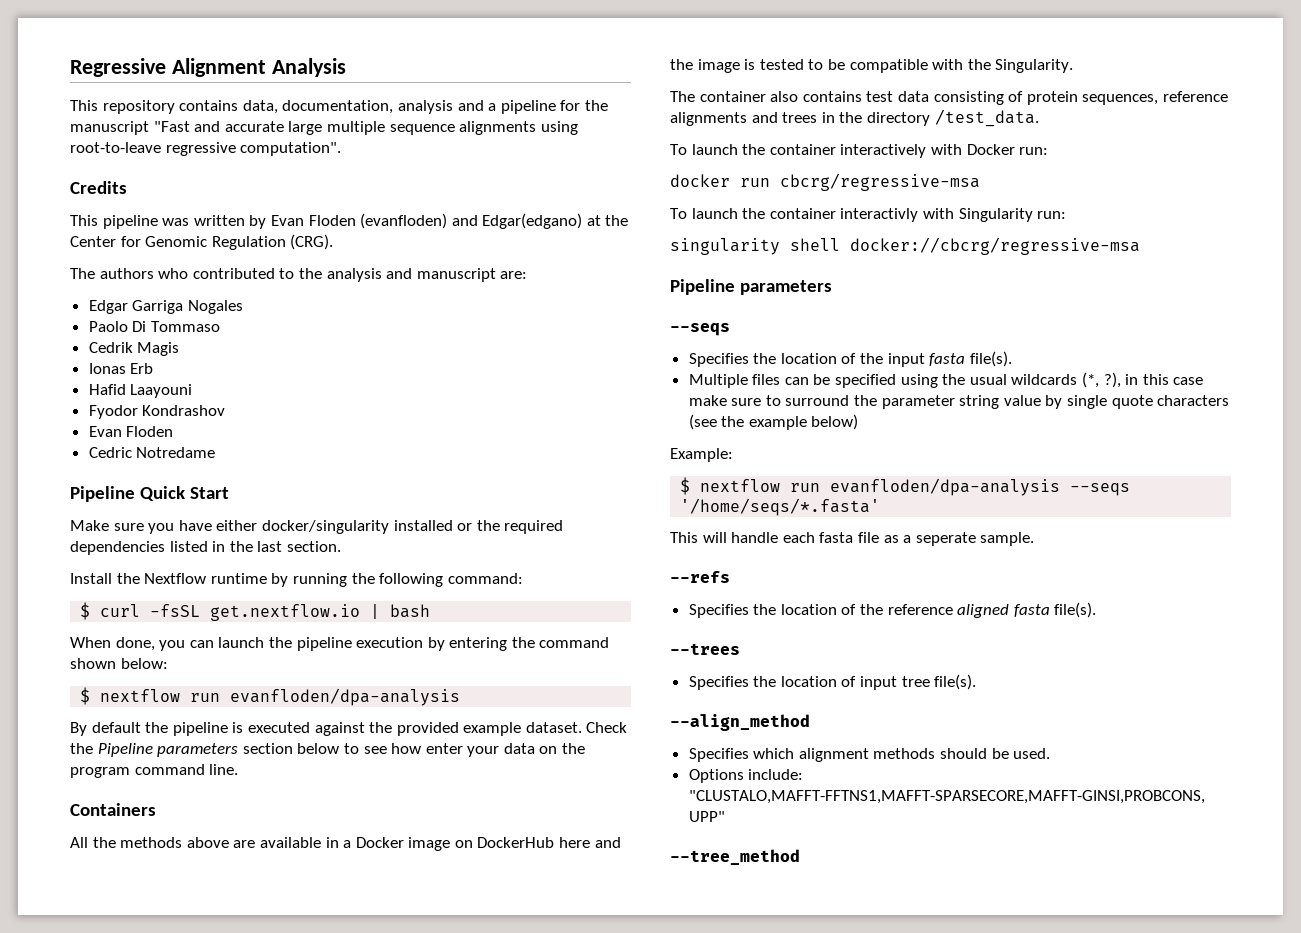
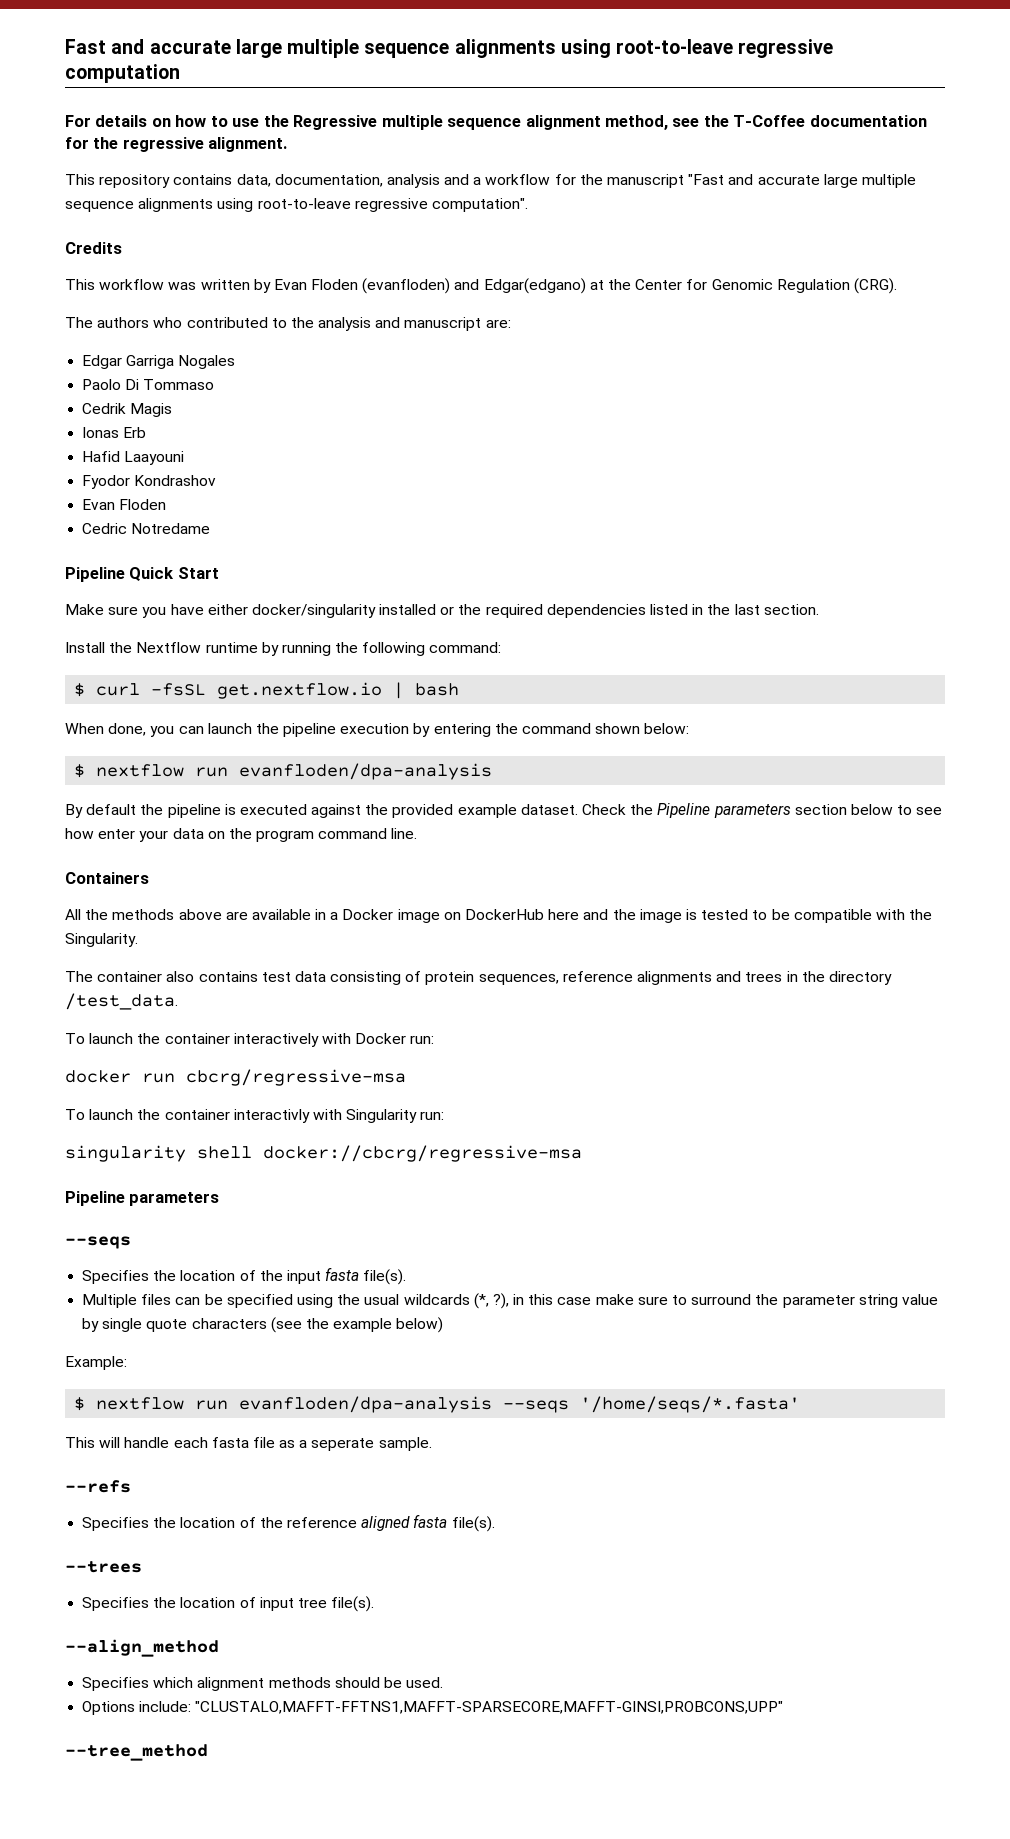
- Regressive Alignment Analysis
+ Fast and accurate large multiple sequence alignments using root-to-leave regressive computation
+ For details on how to use the Regressive multiple sequence alignment method, see the T-Coffee documentation for the regressive alignment.
- This repository contains data, documentation, analysis and a pipeline for the manuscript "Fast and accurate large multiple sequence alignments using root-to-leave regressive computation".
+ This repository contains data, documentation, analysis and a workflow for the manuscript "Fast and accurate large multiple sequence alignments using root-to-leave regressive computation".
- This pipeline was written by Evan Floden (evanfloden) and Edgar(edgano) at the Center for Genomic Regulation (CRG).
+ This workflow was written by Evan Floden (evanfloden) and Edgar(edgano) at the Center for Genomic Regulation (CRG).

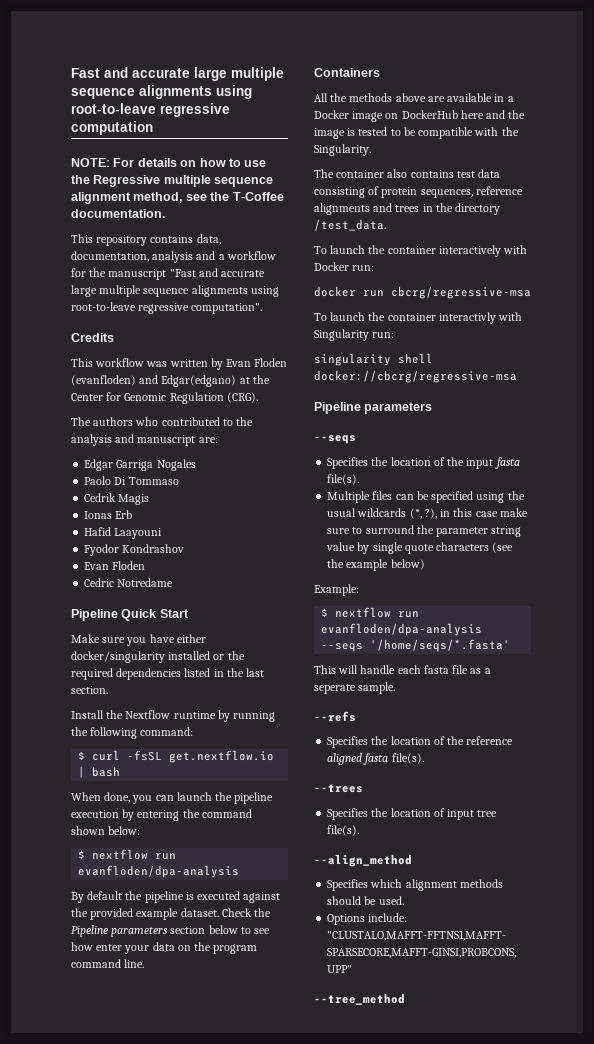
- For details on how to use the Regressive multiple sequence alignment method, see the T-Coffee documentation for the regressive alignment.
+ NOTE: For details on how to use the Regressive multiple sequence alignment method, see the T-Coffee documentation.

